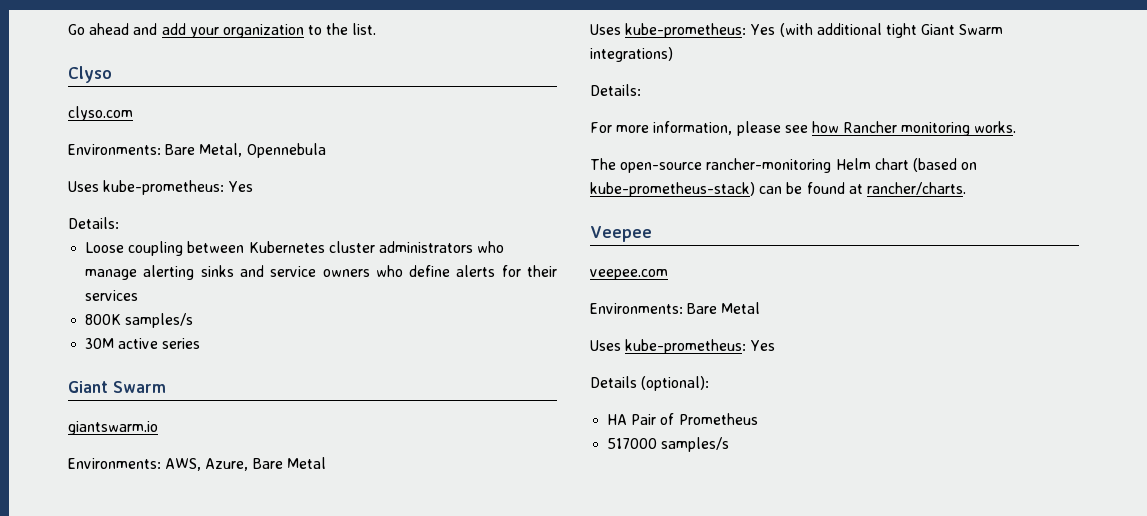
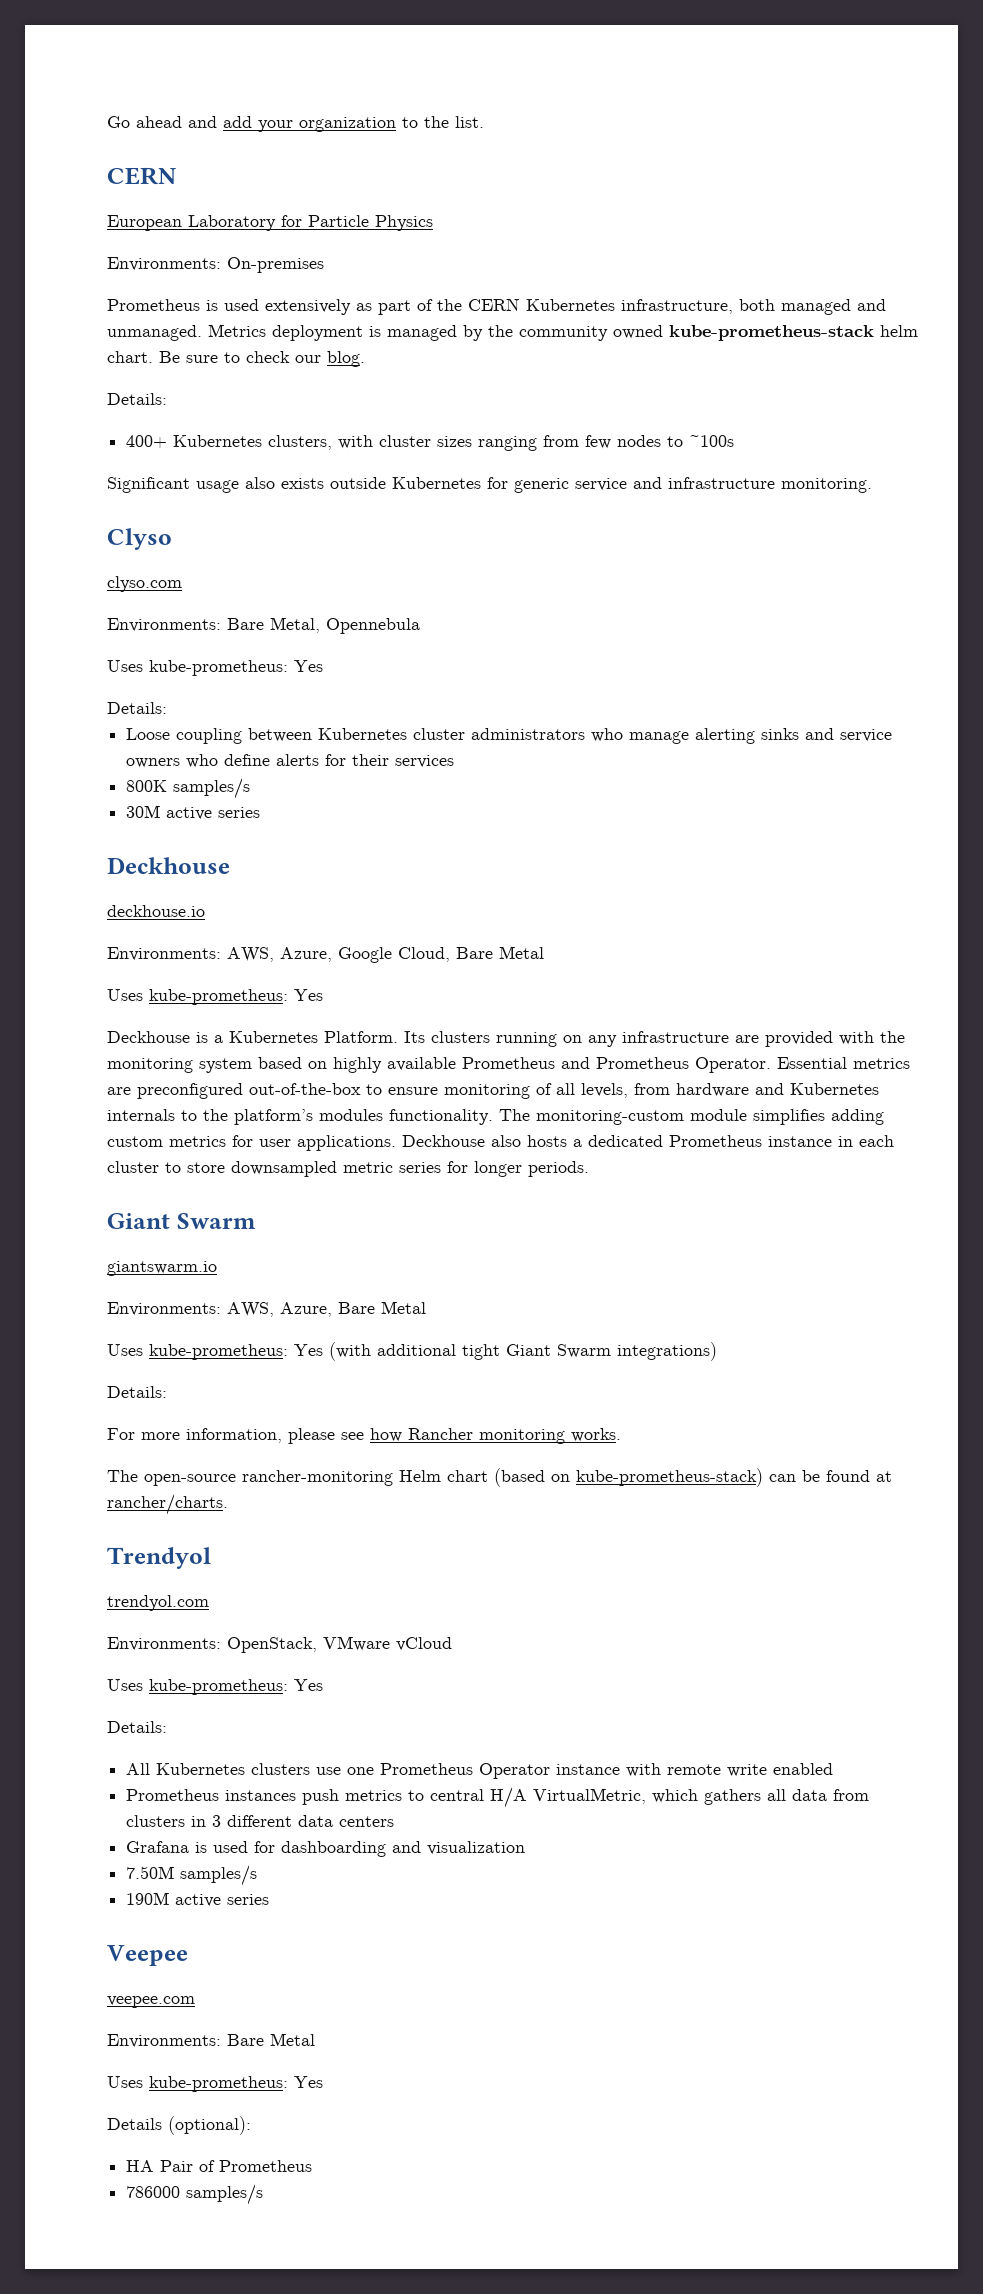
  Go ahead and add your organization to the list.
+ CERN
+ European Laboratory for Particle Physics
+ Environments: On-premises
+ Prometheus is used extensively as part of the CERN Kubernetes infrastructure, both managed and unmanaged. Metrics deployment is managed by the community owned kube-prometheus-stack helm chart. Be sure to check our blog.
+ Details:
+ 400+ Kubernetes clusters, with cluster sizes ranging from few nodes to ~100s
+ Significant usage also exists outside Kubernetes for generic service and infrastructure monitoring.
  30M active series
+ Deckhouse
+ deckhouse.io
+ Environments: AWS, Azure, Google Cloud, Bare Metal
+ Uses kube-prometheus: Yes
+ Deckhouse is a Kubernetes Platform. Its clusters running on any infrastructure are provided with the monitoring system based on highly available Prometheus and Prometheus Operator. Essential metrics are preconfigured out-of-the-box to ensure monitoring of all levels, from hardware and Kubernetes internals to the platform’s modules functionality. The monitoring-custom module simplifies adding custom metrics for user applications. Deckhouse also hosts a dedicated Prometheus instance in each cluster to store downsampled metric series for longer periods.
+ Trendyol
+ trendyol.com
+ Environments: OpenStack, VMware vCloud
+ Uses kube-prometheus: Yes
+ Details:
+ All Kubernetes clusters use one Prometheus Operator instance with remote write enabled
+ Prometheus instances push metrics to central H/A VirtualMetric, which gathers all data from clusters in 3 different data centers
+ Grafana is used for dashboarding and visualization
+ 7.50M samples/s
+ 190M active series
- 517000 samples/s
+ 786000 samples/s

